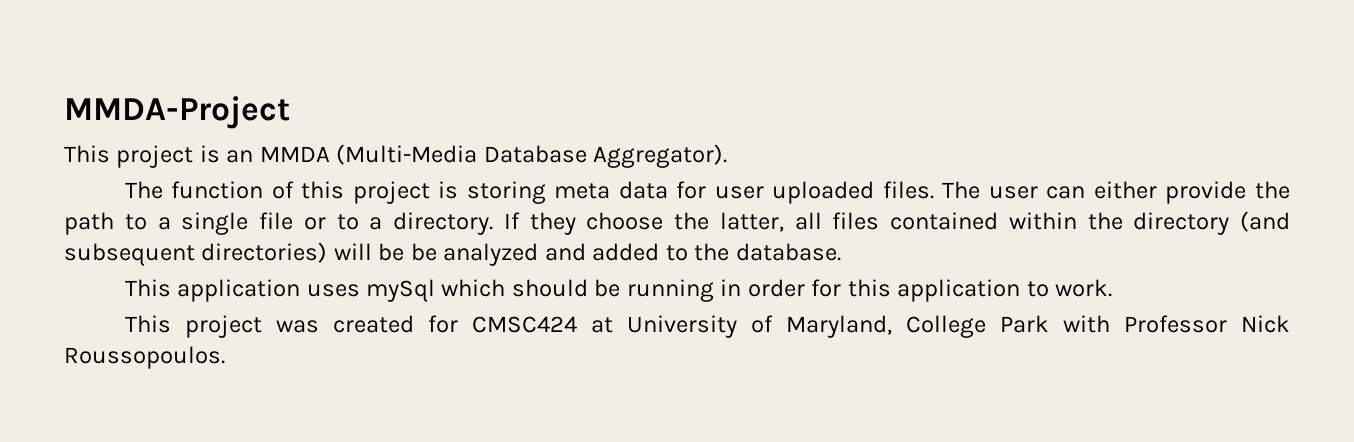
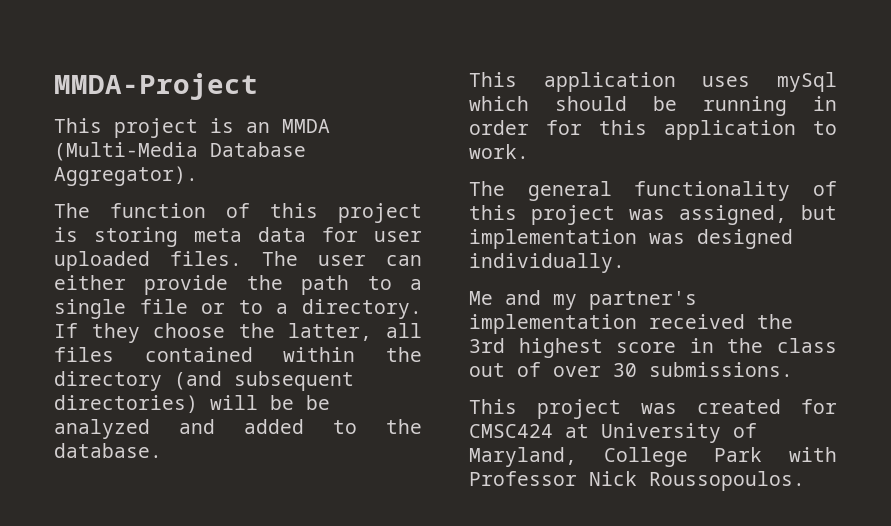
+ The general functionality of this project was assigned, but implementation was designed individually.
+ Me and my partner's implementation received the 3rd highest score in the class out of over 30 submissions.

